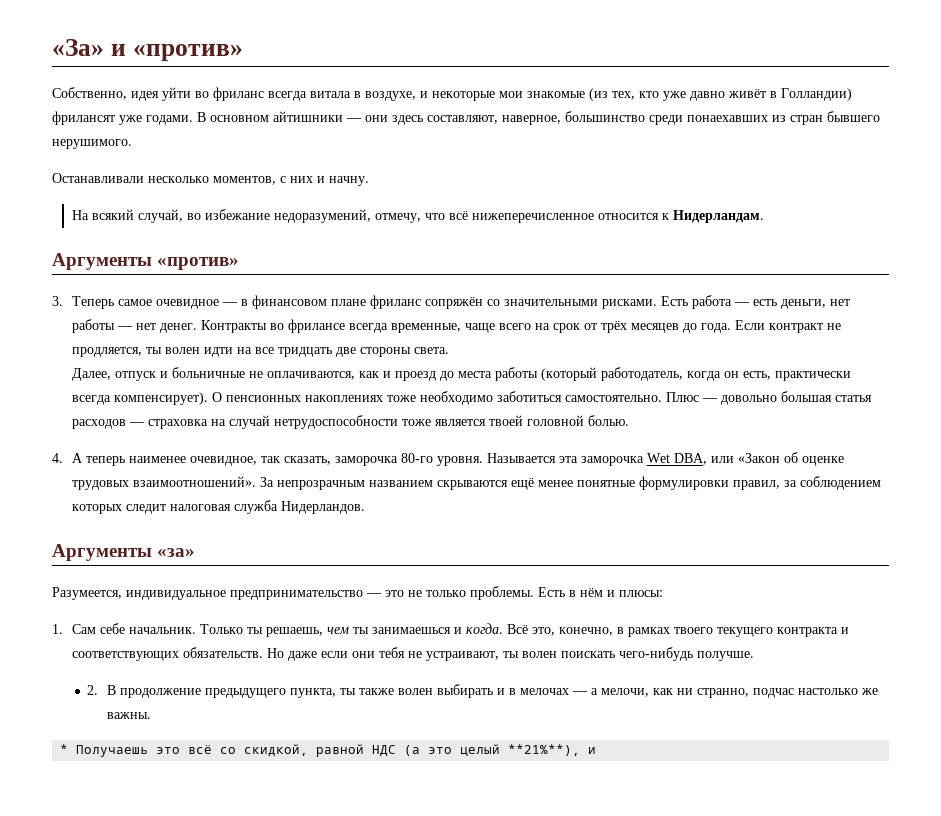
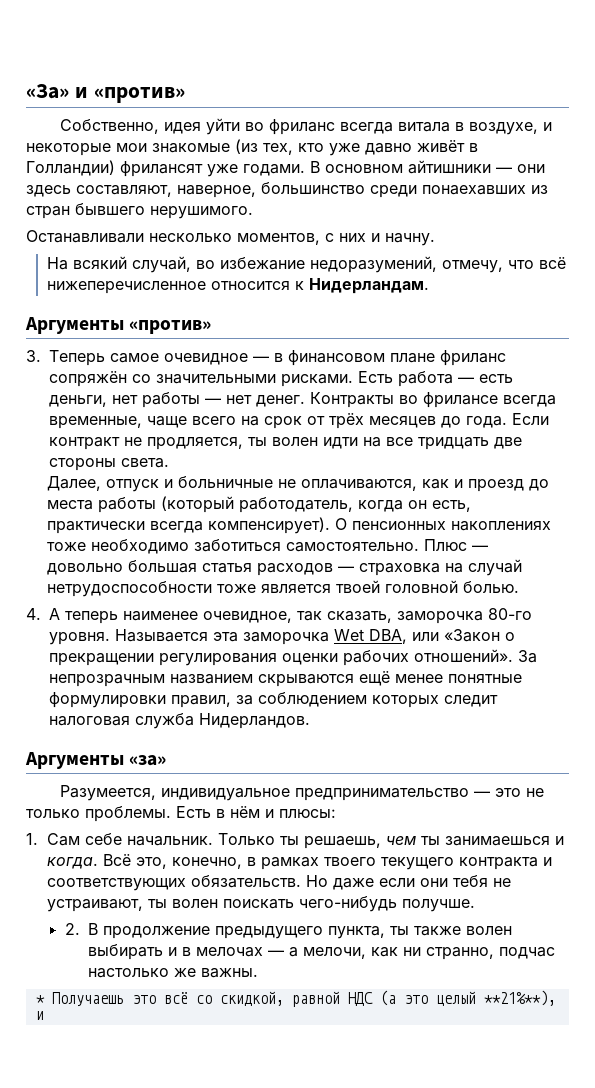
- Называется эта заморочка Wet DBA, или «Закон об оценке трудовых взаимоотношений».
+ Называется эта заморочка Wet DBA, или «Закон о прекращении регулирования оценки рабочих отношений».

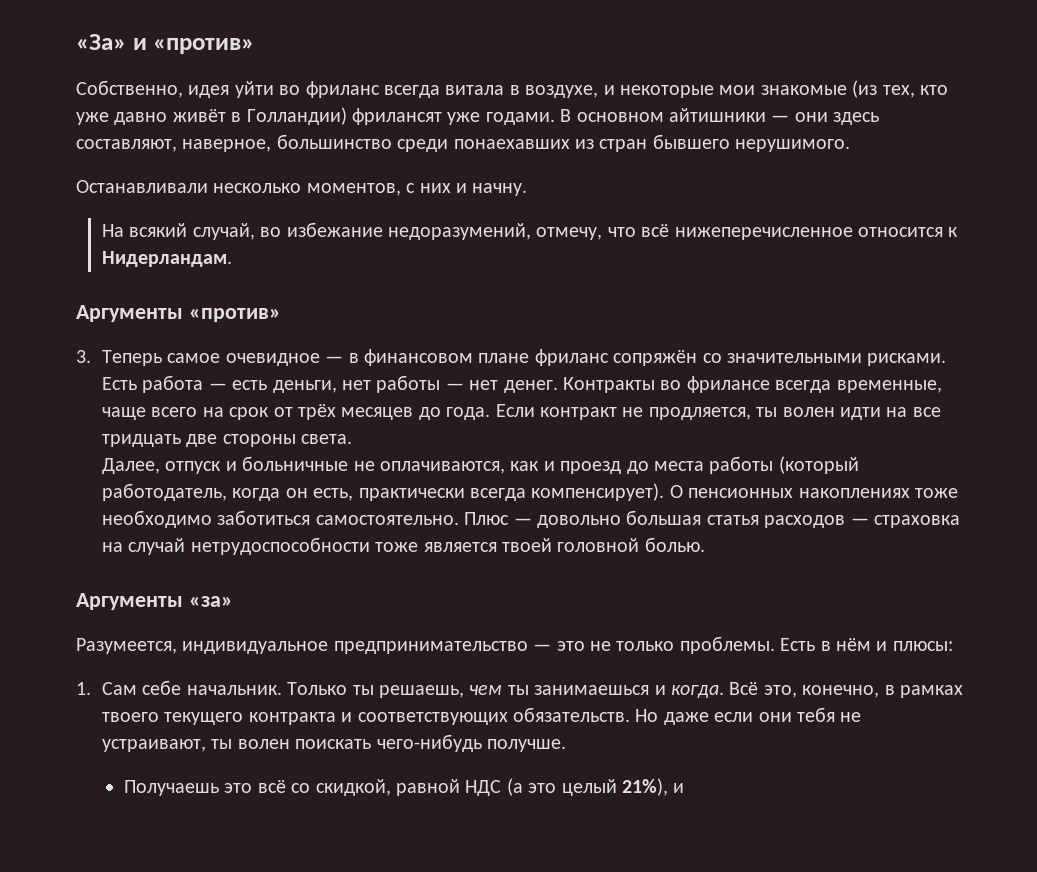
- 4. А теперь наименее очевидное, так сказать, заморочка 80-го уровня. Называется эта заморочка Wet DBA, или «Закон о прекращении регулирования оценки рабочих отношений». За непрозрачным названием скрываются ещё менее понятные формулировки правил, за соблюдением которых следит налоговая служба Нидерландов.
- 2. В продолжение предыдущего пункта, ты также волен выбирать и в мелочах — а мелочи, как ни странно, подчас настолько же важны.
- * Получаешь это всё со скидкой, равной НДС (а это целый **21%**), и
+ Получаешь это всё со скидкой, равной НДС (а это целый 21%), и

